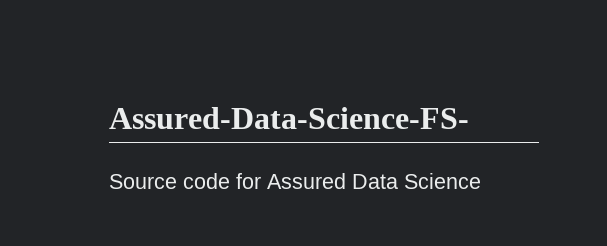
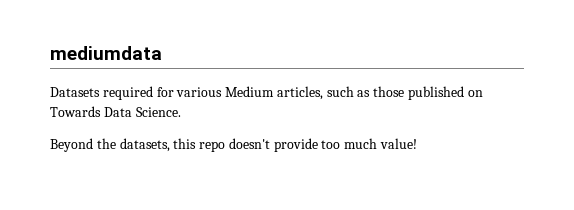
- Assured-Data-Science-FS-
- Source code for Assured Data Science
+ mediumdata
+ Datasets required for various Medium articles, such as those published on Towards Data Science.
+ Beyond the datasets, this repo doesn't provide too much value!

